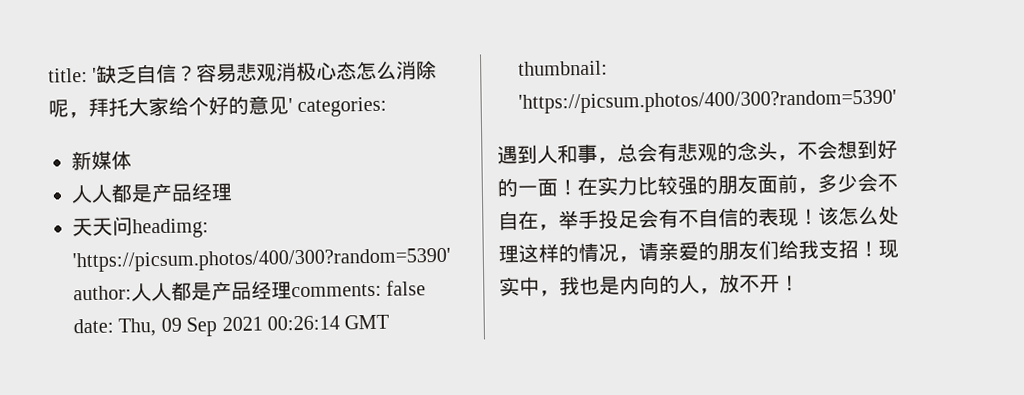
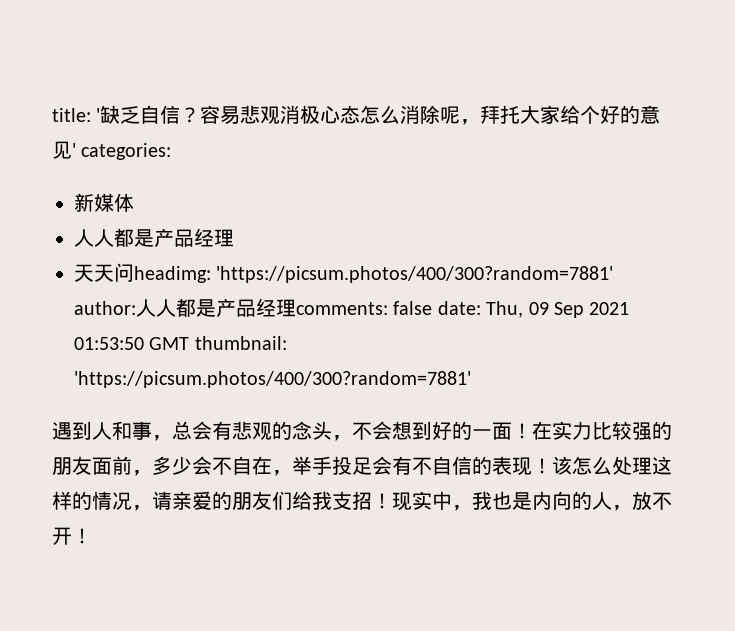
- 天天问headimg: 'https://picsum.photos/400/300?random=5390' author:人人都是产品经理comments: false date: Thu, 09 Sep 2021 00:26:14 GMT thumbnail: 'https://picsum.photos/400/300?random=5390'
+ 天天问headimg: 'https://picsum.photos/400/300?random=7881' author:人人都是产品经理comments: false date: Thu, 09 Sep 2021 01:53:50 GMT thumbnail: 'https://picsum.photos/400/300?random=7881'

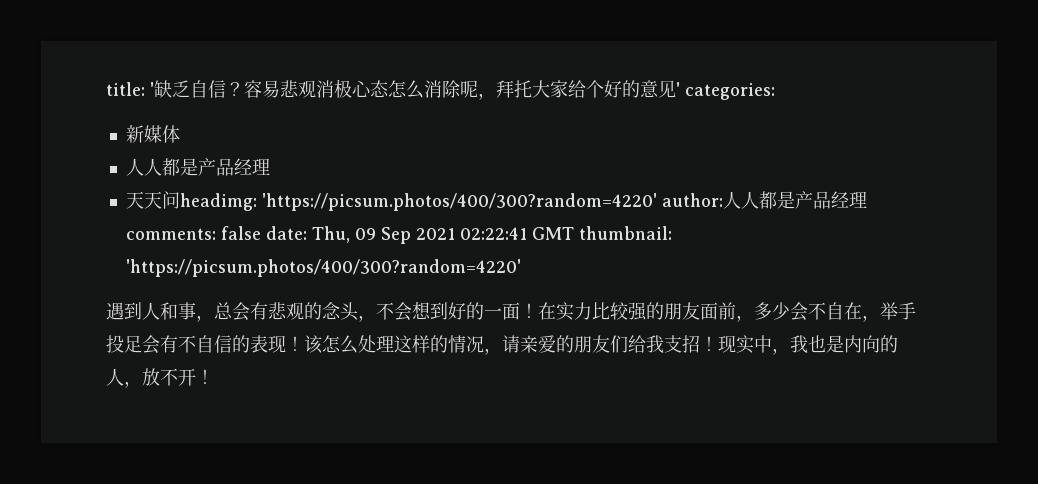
- 天天问headimg: 'https://picsum.photos/400/300?random=7881' author:人人都是产品经理comments: false date: Thu, 09 Sep 2021 01:53:50 GMT thumbnail: 'https://picsum.photos/400/300?random=7881'
+ 天天问headimg: 'https://picsum.photos/400/300?random=4220' author:人人都是产品经理comments: false date: Thu, 09 Sep 2021 02:22:41 GMT thumbnail: 'https://picsum.photos/400/300?random=4220'

